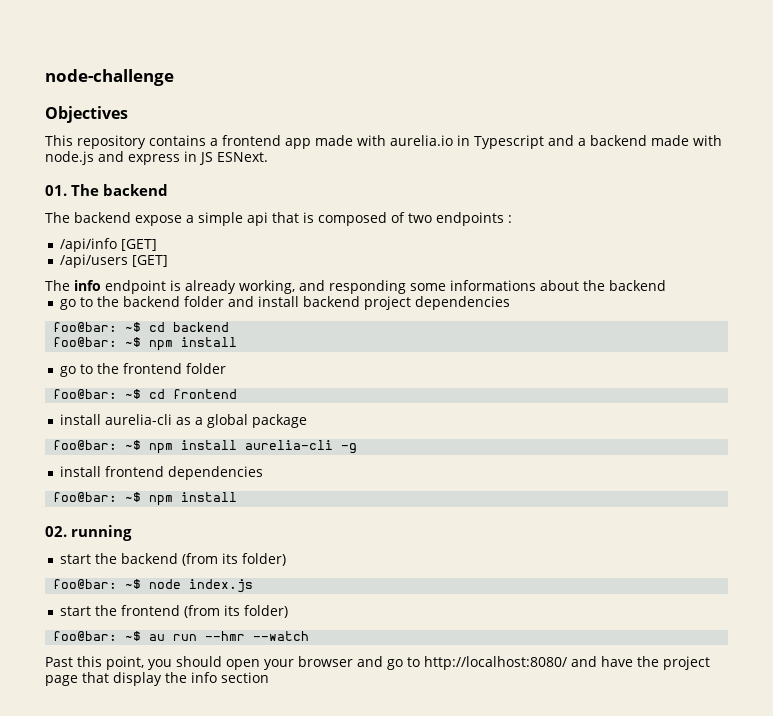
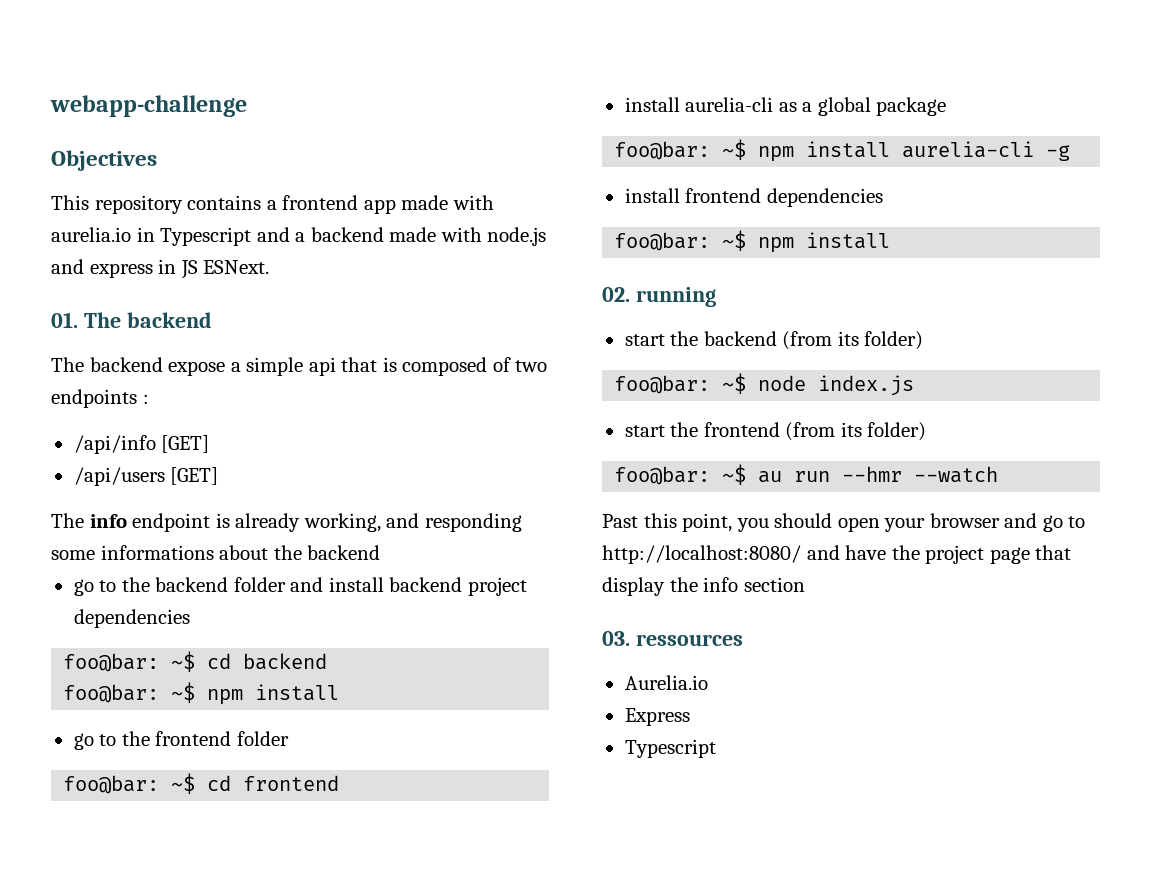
- node-challenge
+ webapp-challenge
+ 03. ressources
+ Aurelia.io
+ Express
+ Typescript

